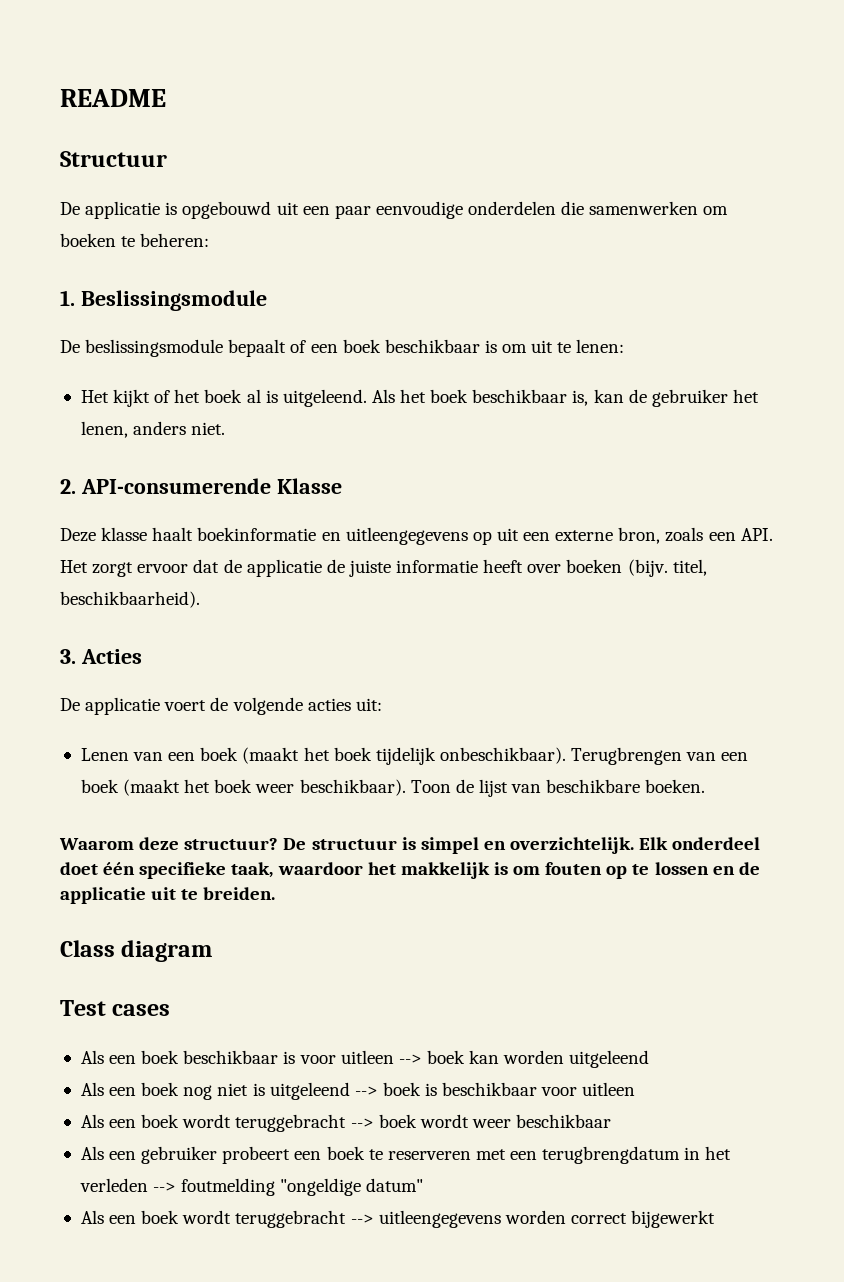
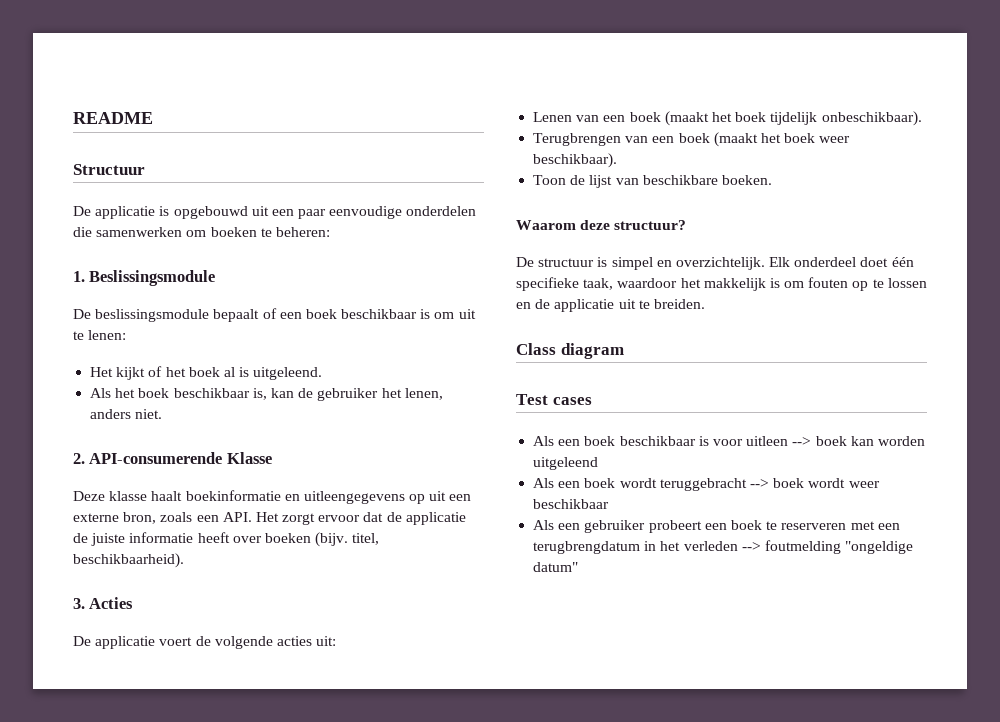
- Het kijkt of het boek al is uitgeleend. Als het boek beschikbaar is, kan de gebruiker het lenen, anders niet.
+ Het kijkt of het boek al is uitgeleend.
+ Als het boek beschikbaar is, kan de gebruiker het lenen, anders niet.
- Lenen van een boek (maakt het boek tijdelijk onbeschikbaar). Terugbrengen van een boek (maakt het boek weer beschikbaar). Toon de lijst van beschikbare boeken.
+ Lenen van een boek (maakt het boek tijdelijk onbeschikbaar).
+ Terugbrengen van een boek (maakt het boek weer beschikbaar).
+ Toon de lijst van beschikbare boeken.
- Waarom deze structuur? De structuur is simpel en overzichtelijk.
+ Waarom deze structuur?
+ De structuur is simpel en overzichtelijk.
- Als een boek nog niet is uitgeleend --> boek is beschikbaar voor uitleen
- Als een boek wordt teruggebracht --> uitleengegevens worden correct bijgewerkt

